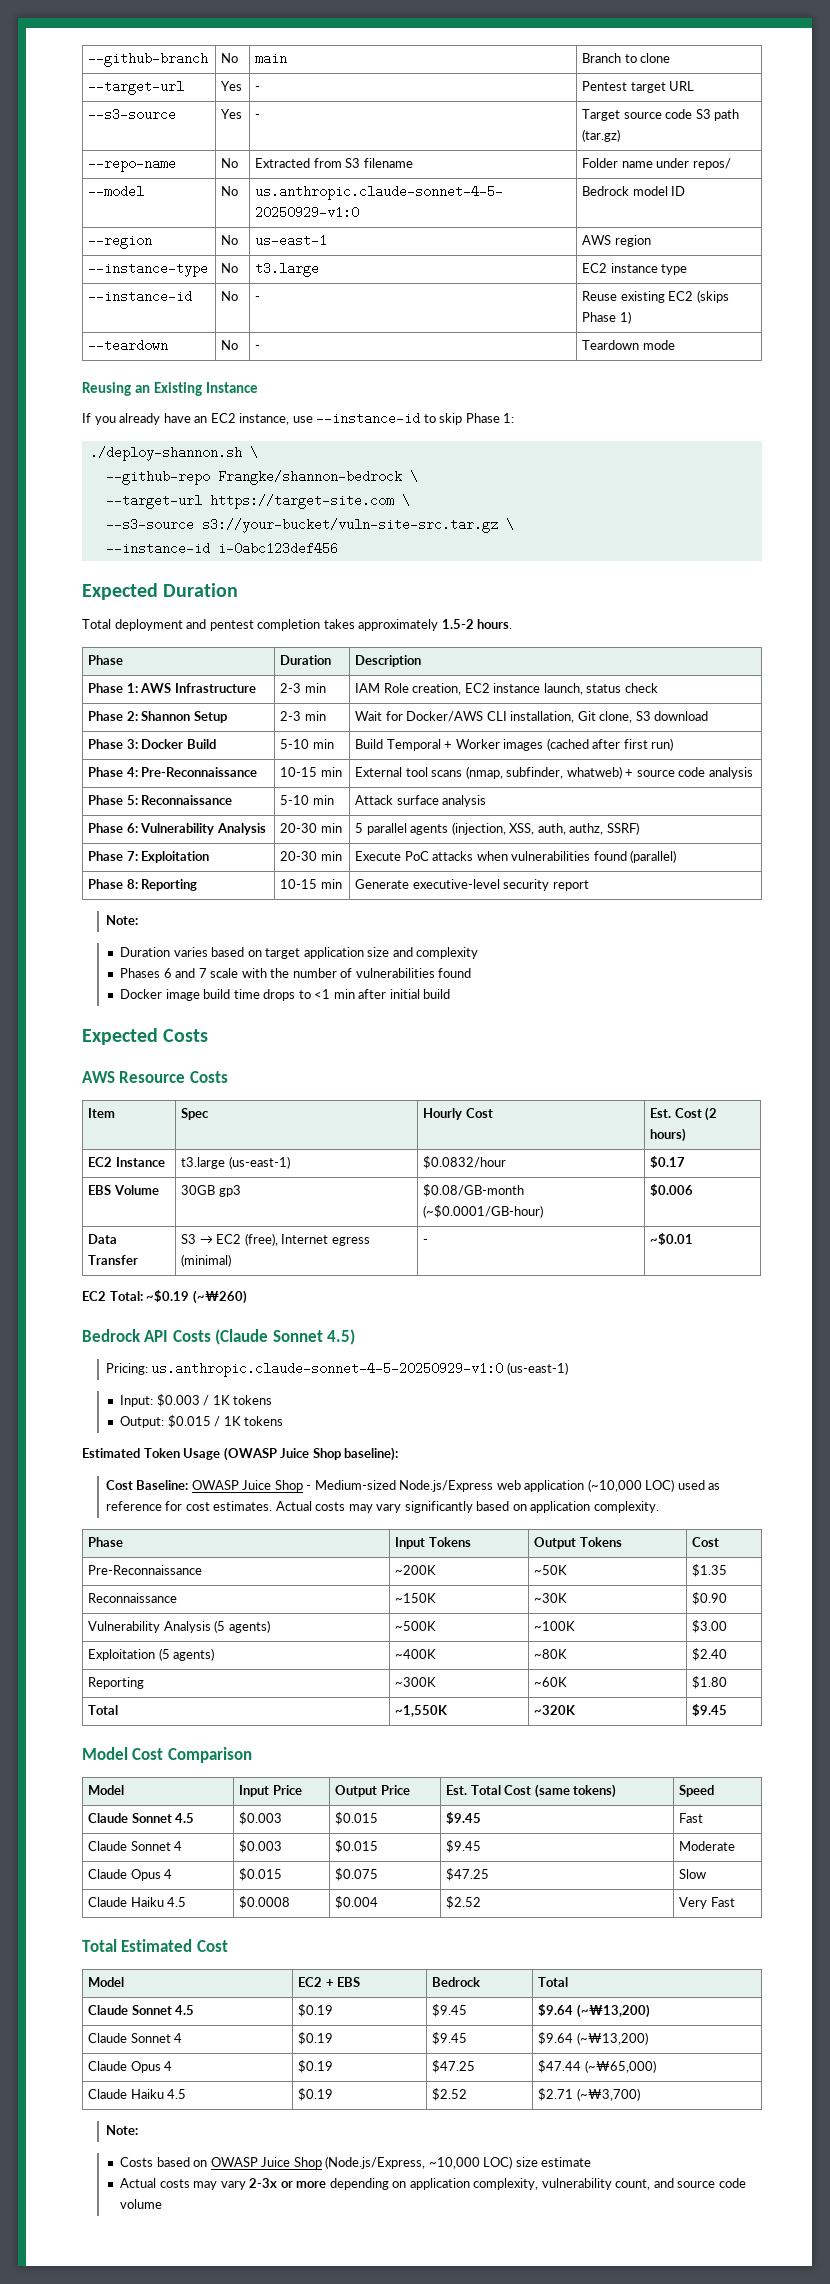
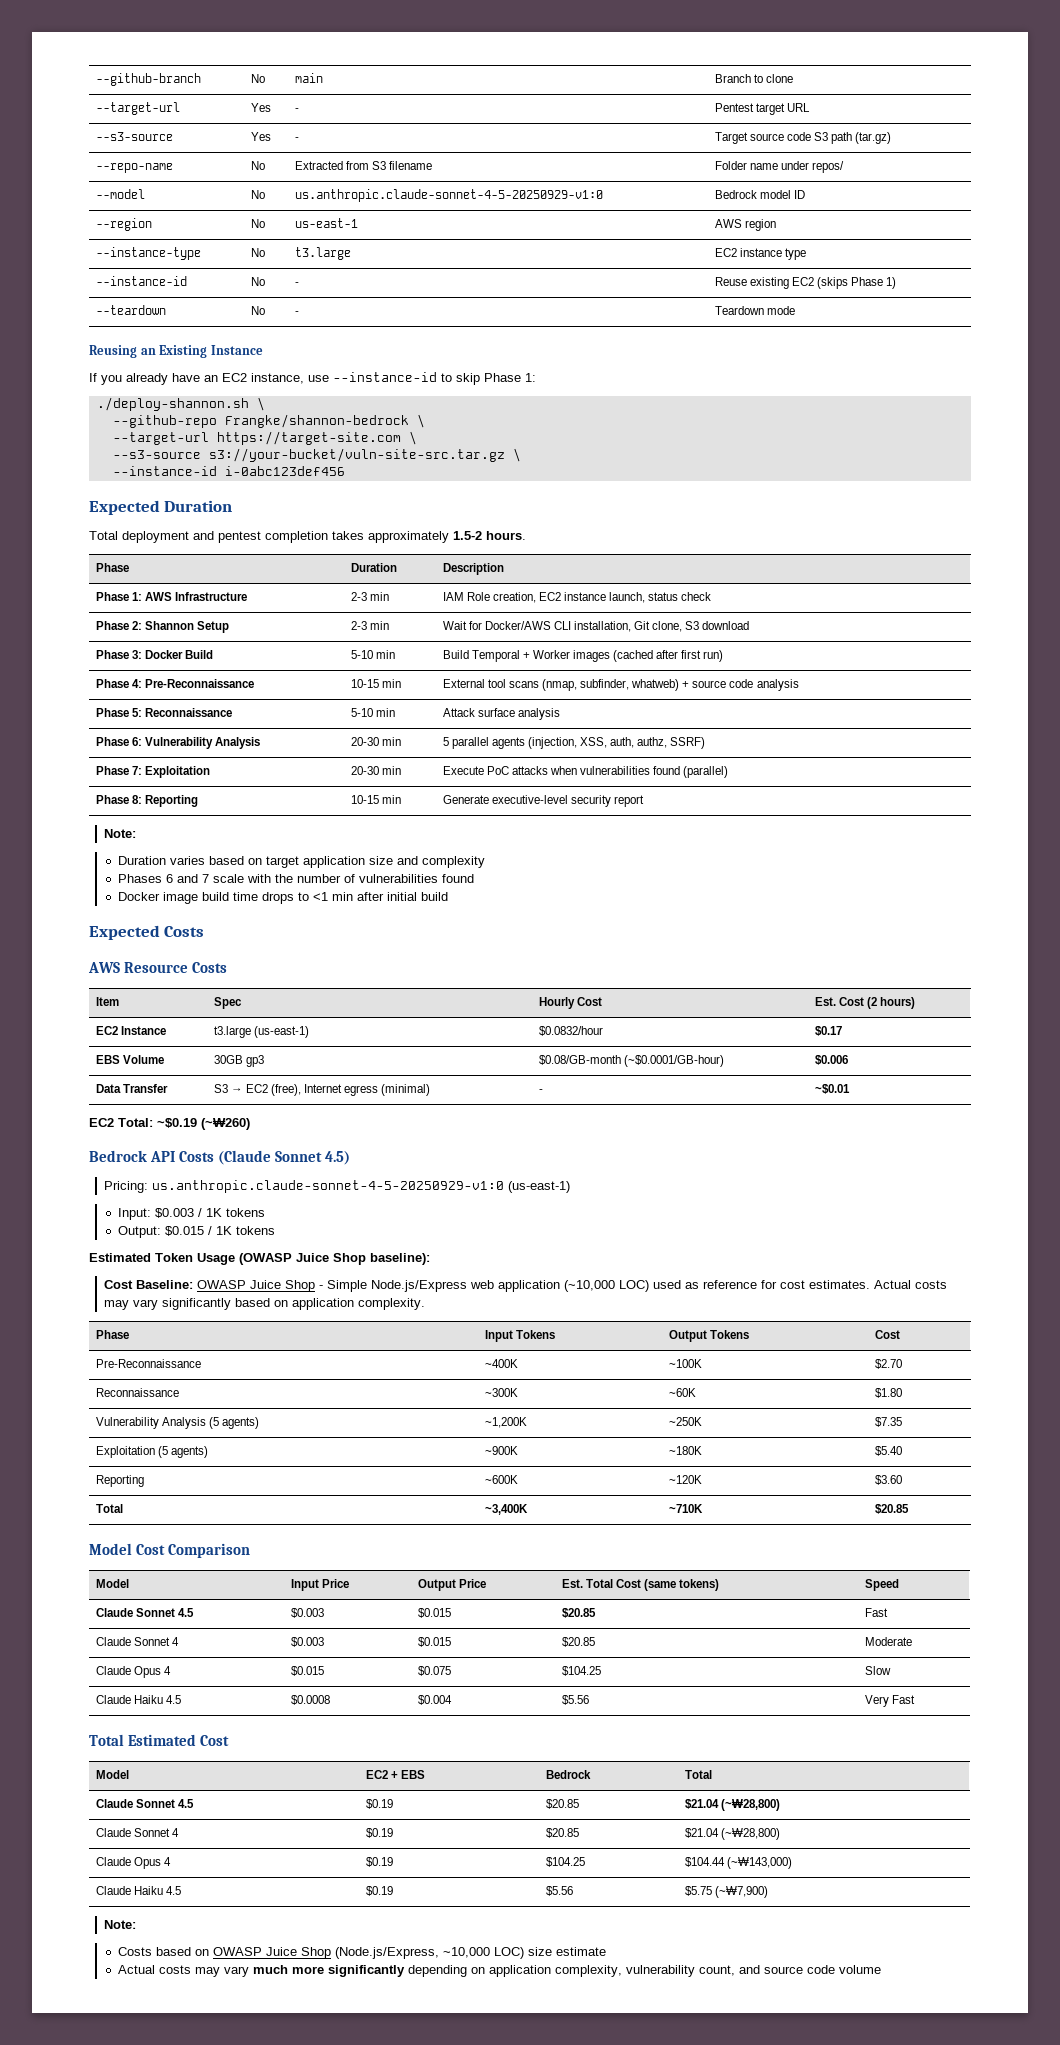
- Cost Baseline: OWASP Juice Shop - Medium-sized Node.js/Express web application (~10,000 LOC) used as reference for cost estimates.
+ Cost Baseline: OWASP Juice Shop - Simple Node.js/Express web application (~10,000 LOC) used as reference for cost estimates.
- Pre-Reconnaissance | ~200K | ~50K | $1.35
- Reconnaissance | ~150K | ~30K | $0.90
- Vulnerability Analysis (5 agents) | ~500K | ~100K | $3.00
- Exploitation (5 agents) | ~400K | ~80K | $2.40
- Reporting | ~300K | ~60K | $1.80
- Total | ~1,550K | ~320K | $9.45
+ Pre-Reconnaissance | ~400K | ~100K | $2.70
+ Reconnaissance | ~300K | ~60K | $1.80
+ Vulnerability Analysis (5 agents) | ~1,200K | ~250K | $7.35
+ Exploitation (5 agents) | ~900K | ~180K | $5.40
+ Reporting | ~600K | ~120K | $3.60
+ Total | ~3,400K | ~710K | $20.85
- Claude Sonnet 4.5 | $0.003 | $0.015 | $9.45 | Fast
+ Claude Sonnet 4.5 | $0.003 | $0.015 | $20.85 | Fast
- Claude Sonnet 4 | $0.003 | $0.015 | $9.45 | Moderate
+ Claude Sonnet 4 | $0.003 | $0.015 | $20.85 | Moderate
- Claude Opus 4 | $0.015 | $0.075 | $47.25 | Slow
+ Claude Opus 4 | $0.015 | $0.075 | $104.25 | Slow
- Claude Haiku 4.5 | $0.0008 | $0.004 | $2.52 | Very Fast
+ Claude Haiku 4.5 | $0.0008 | $0.004 | $5.56 | Very Fast
- Claude Sonnet 4.5 | $0.19 | $9.45 | $9.64 (~₩13,200)
+ Claude Sonnet 4.5 | $0.19 | $20.85 | $21.04 (~₩28,800)
- Claude Sonnet 4 | $0.19 | $9.45 | $9.64 (~₩13,200)
+ Claude Sonnet 4 | $0.19 | $20.85 | $21.04 (~₩28,800)
- Claude Opus 4 | $0.19 | $47.25 | $47.44 (~₩65,000)
+ Claude Opus 4 | $0.19 | $104.25 | $104.44 (~₩143,000)
- Claude Haiku 4.5 | $0.19 | $2.52 | $2.71 (~₩3,700)
+ Claude Haiku 4.5 | $0.19 | $5.56 | $5.75 (~₩7,900)
- Actual costs may vary 2-3x or more depending on application complexity, vulnerability count, and source code volume
+ Actual costs may vary much more significantly depending on application complexity, vulnerability count, and source code volume

